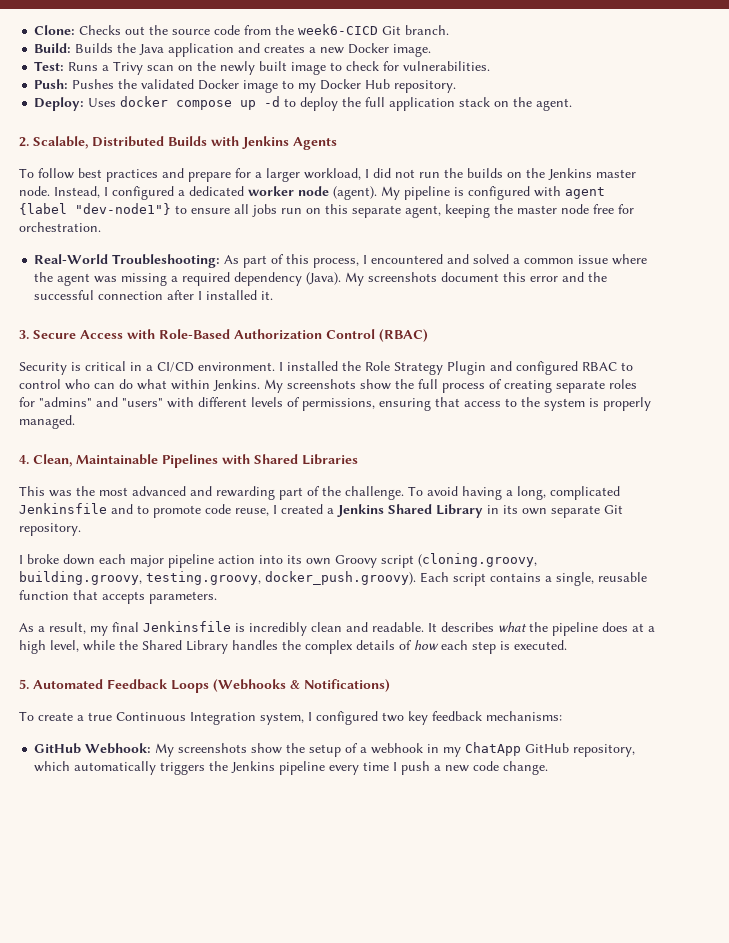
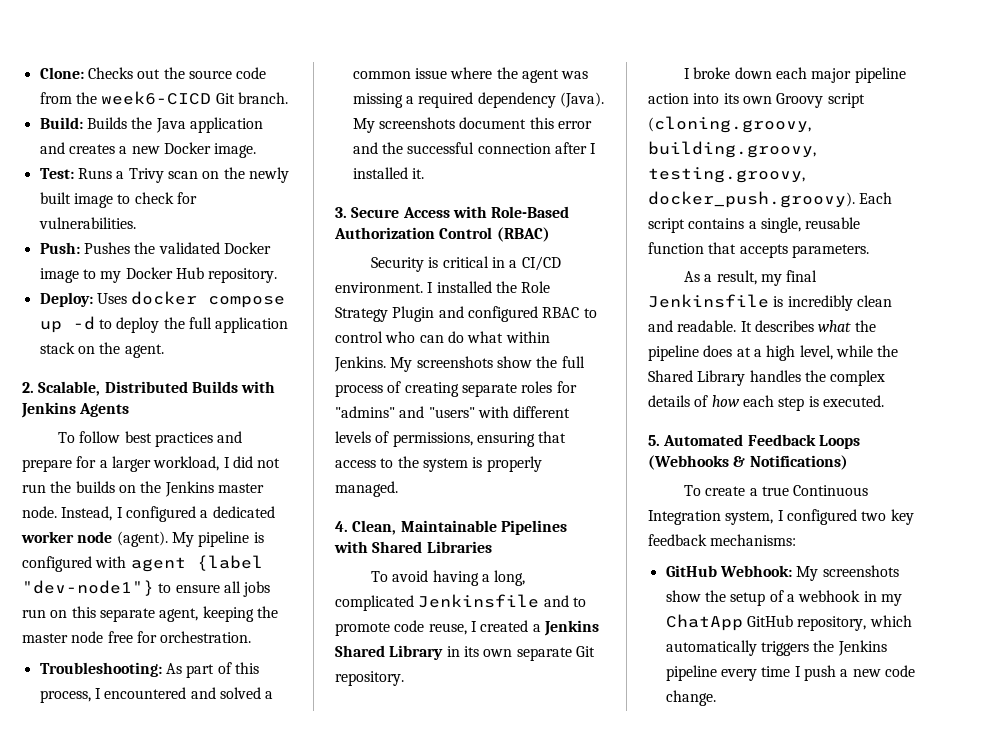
- Real-World Troubleshooting: As part of this process, I encountered and solved a common issue where the agent was missing a required dependency (Java).
+ Troubleshooting: As part of this process, I encountered and solved a common issue where the agent was missing a required dependency (Java).
- This was the most advanced and rewarding part of the challenge.

